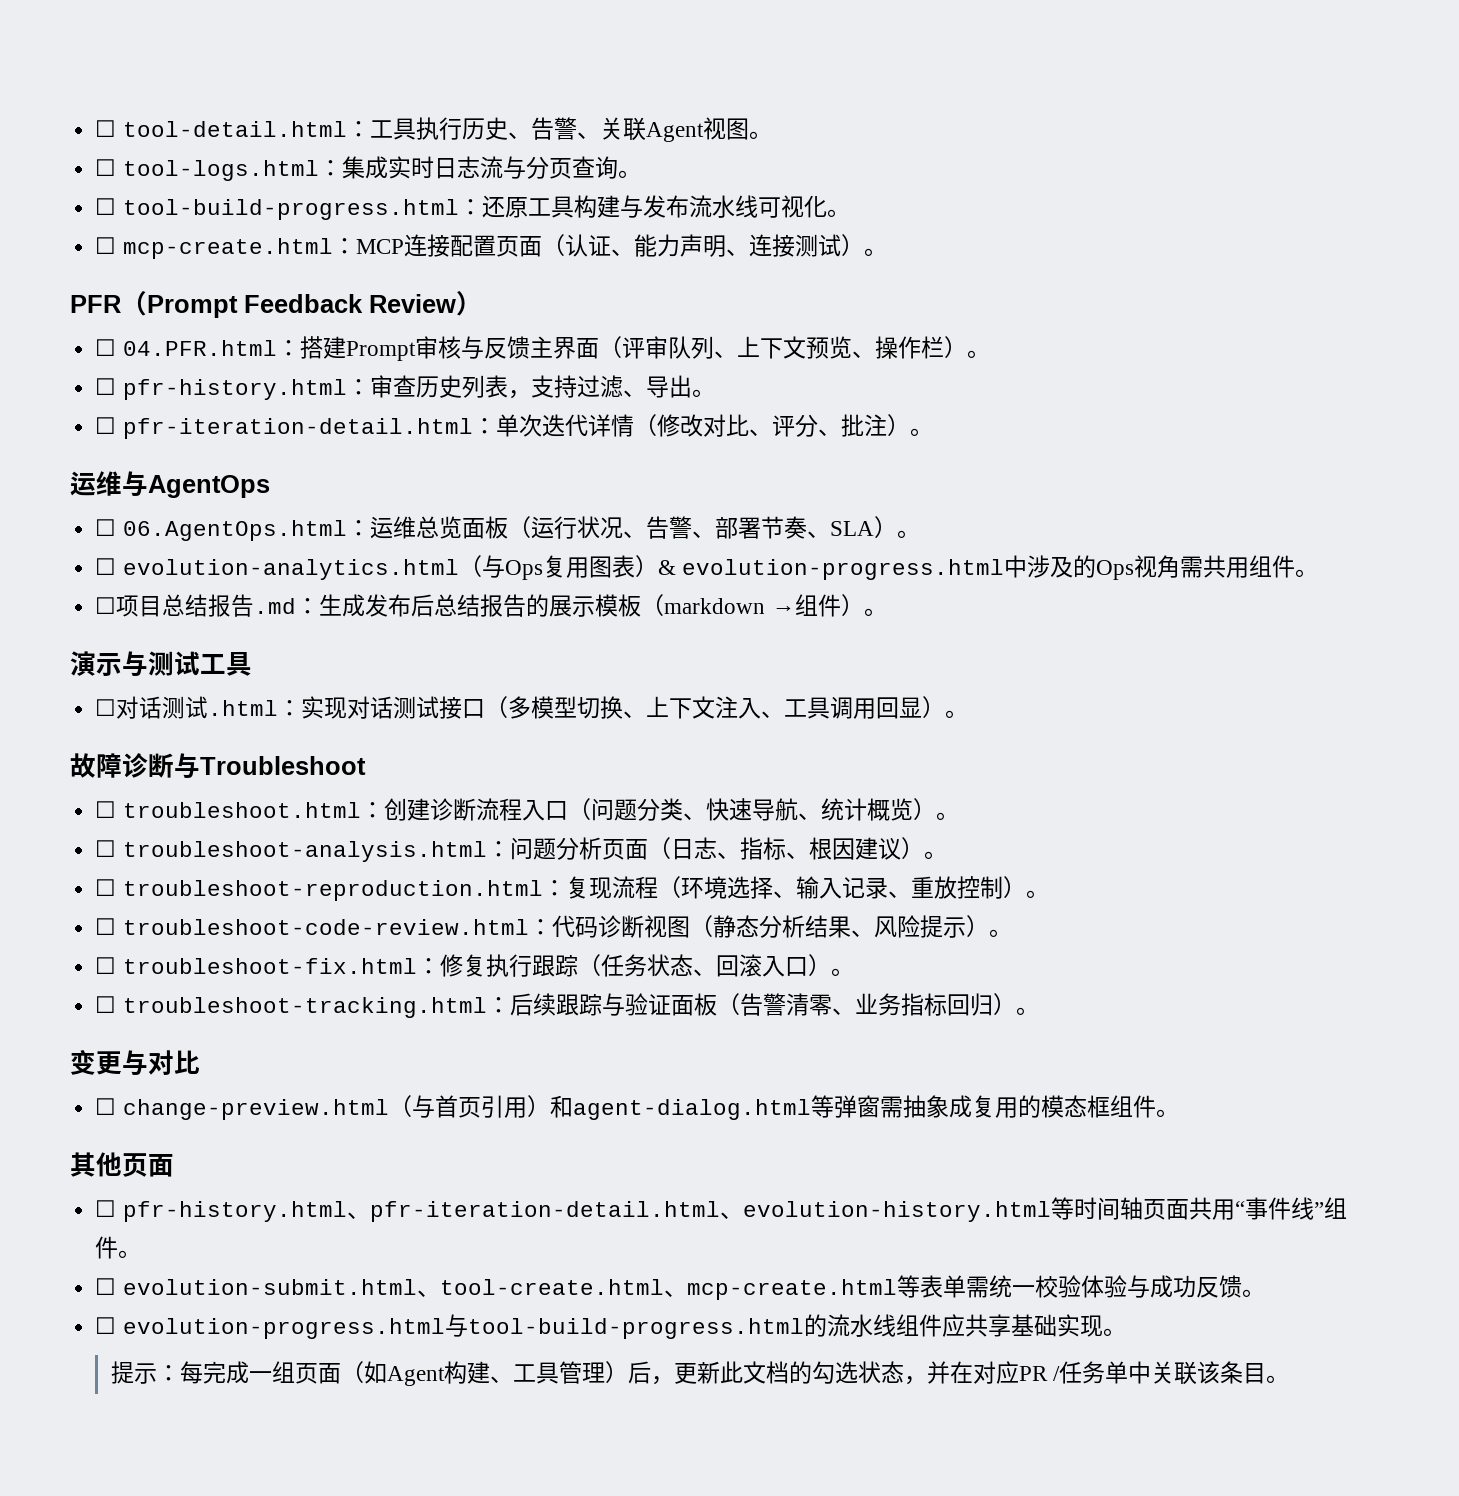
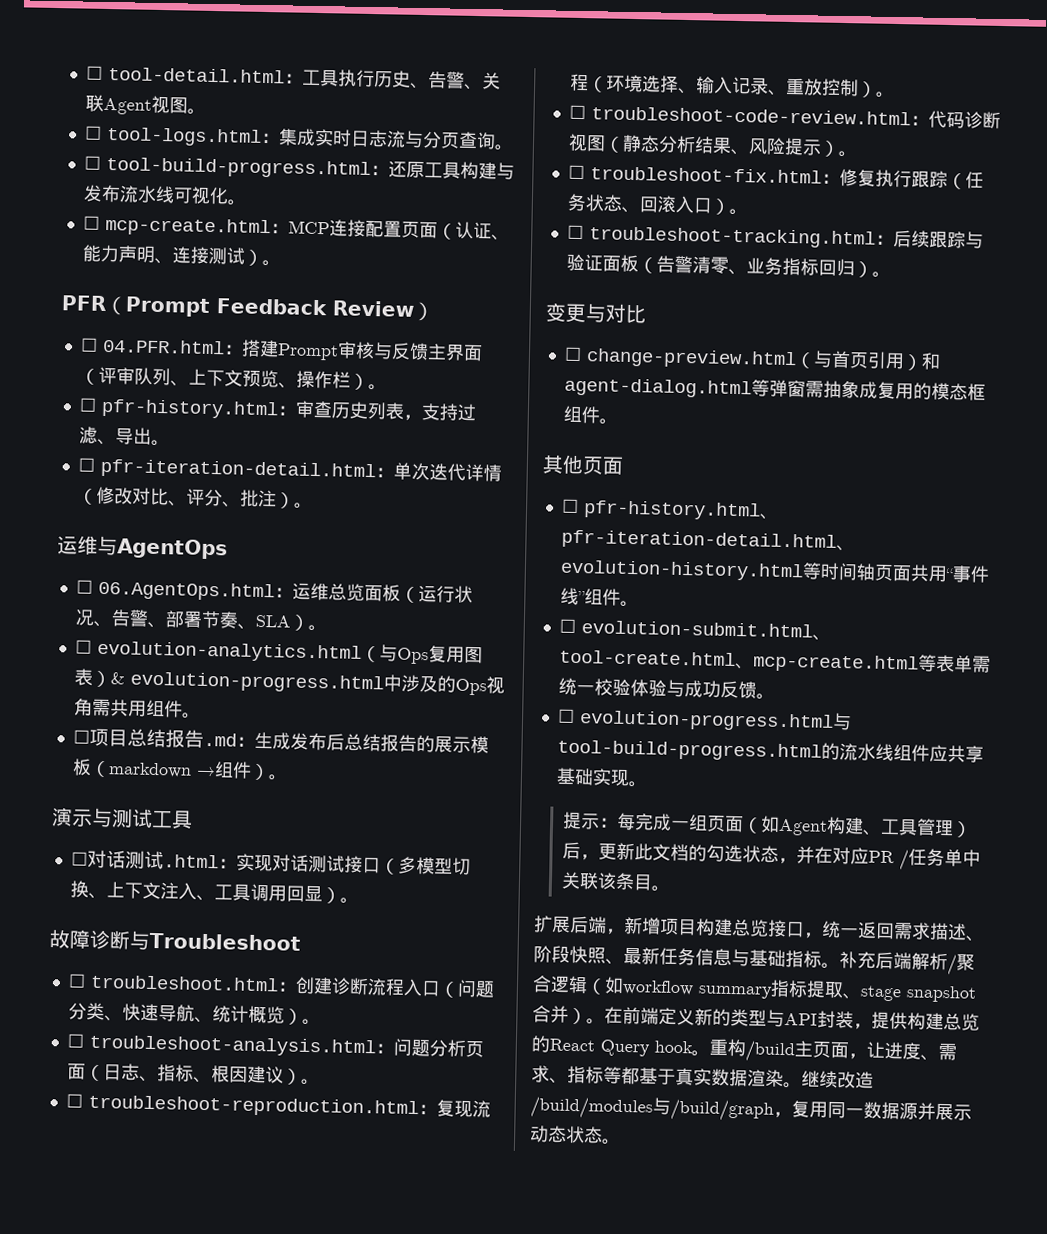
+ 扩展后端，新增项目构建总览接口，统一返回需求描述、阶段快照、最新任务信息与基础指标。补充后端解析/聚合逻辑（如workflow summary指标提取、stage snapshot合并）。在前端定义新的类型与API封装，提供构建总览的React Query hook。重构/build主页面，让进度、需求、指标等都基于真实数据渲染。继续改造/build/modules与/build/graph，复用同一数据源并展示动态状态。

